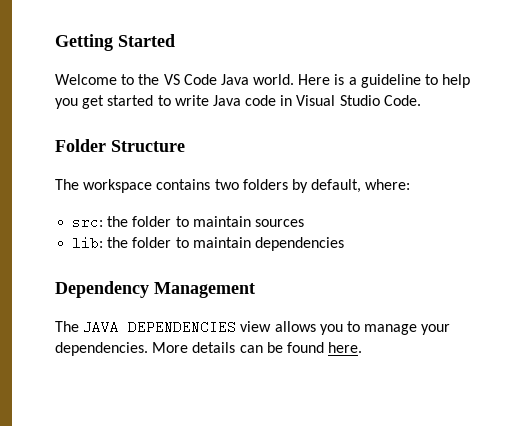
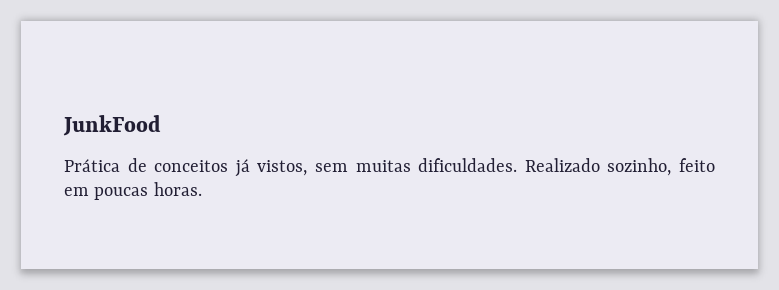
- Getting Started
- Welcome to the VS Code Java world. Here is a guideline to help you get started to write Java code in Visual Studio Code.
- Folder Structure
- The workspace contains two folders by default, where:
- src: the folder to maintain sources
- lib: the folder to maintain dependencies
- Dependency Management
- The JAVA DEPENDENCIES view allows you to manage your dependencies. More details can be found here.
+ JunkFood
+ Prática de conceitos já vistos, sem muitas dificuldades. Realizado sozinho, feito em poucas horas.

